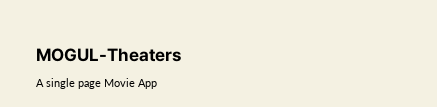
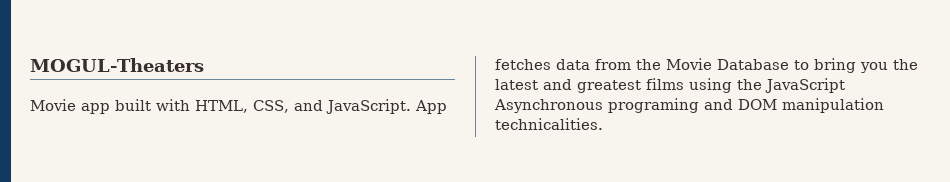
- A single page Movie App
+ Movie app built with HTML, CSS, and JavaScript. App fetches data from the Movie Database to bring you the latest and greatest films using the JavaScript Asynchronous programing and DOM manipulation technicalities.

